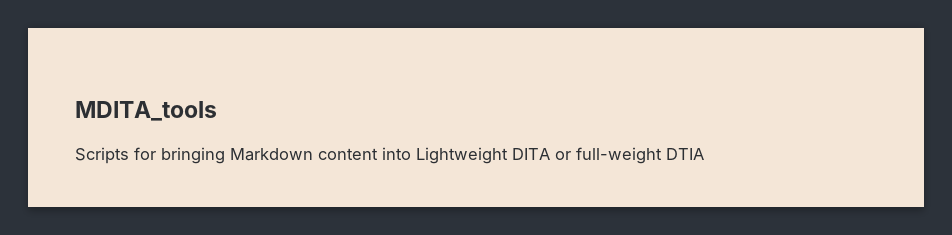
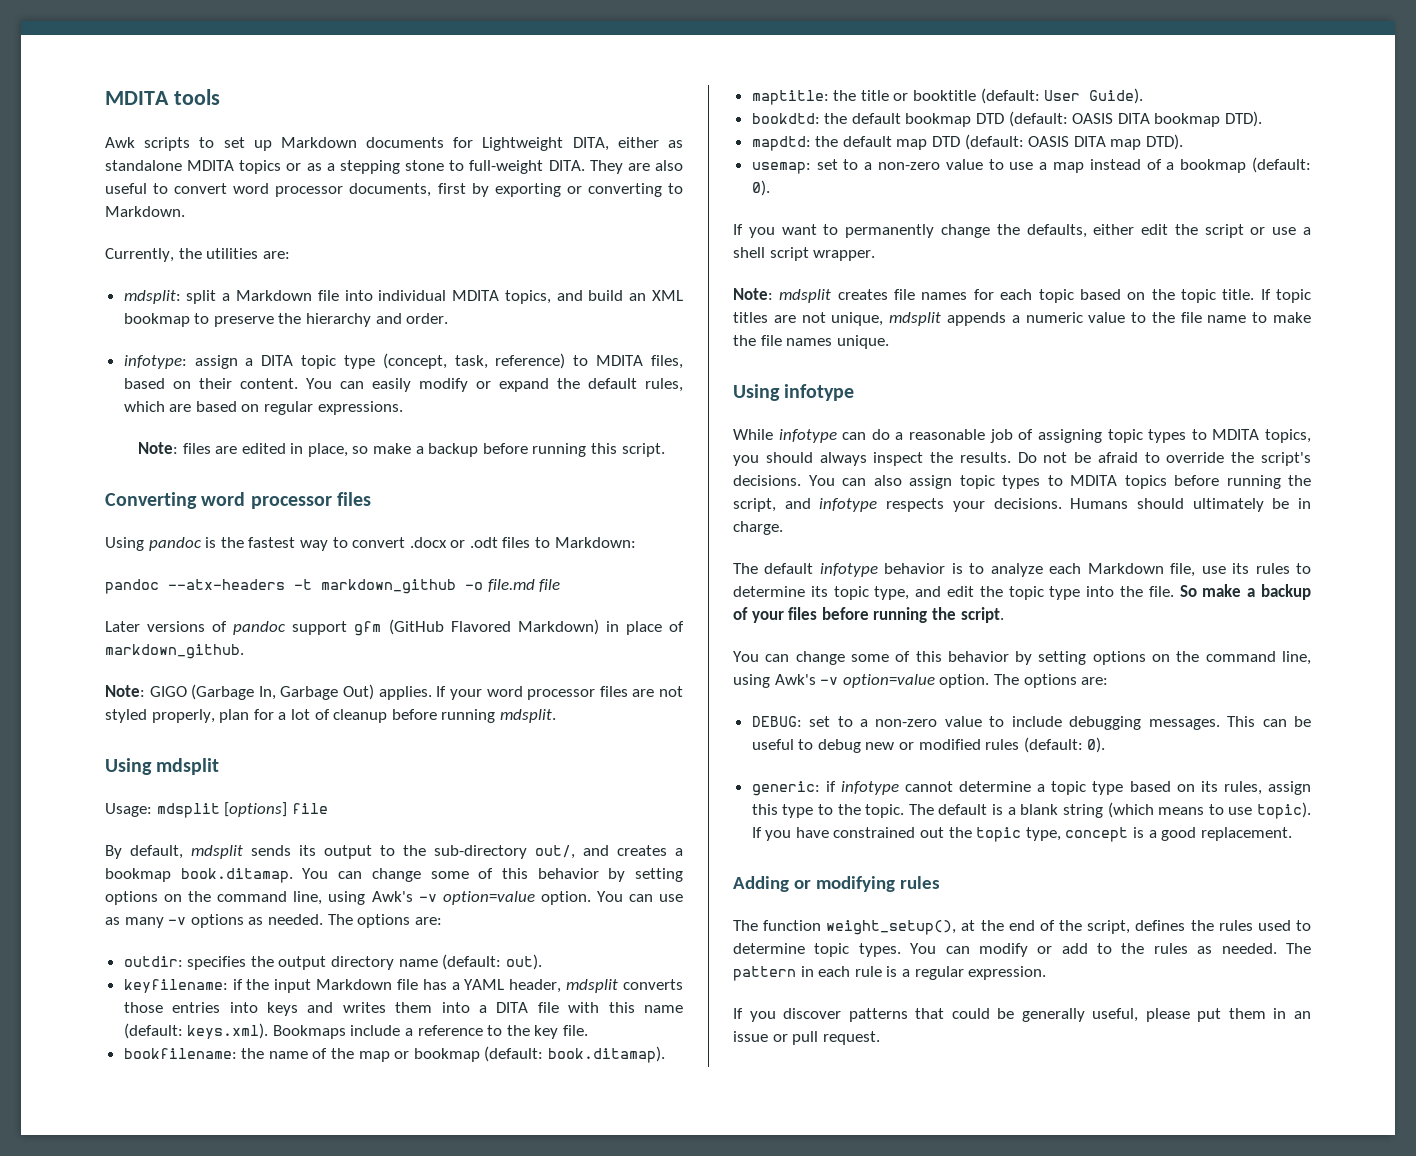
- MDITA_tools
- Scripts for bringing Markdown content into Lightweight DITA or full-weight DTIA
+ MDITA tools
+ Awk scripts to set up Markdown documents for Lightweight DITA, either as standalone MDITA topics or as a stepping stone to full-weight DITA. They are also useful to convert word processor documents, first by exporting or converting to Markdown.
+ Currently, the utilities are:
+ mdsplit: split a Markdown file into individual MDITA topics, and build an XML bookmap to preserve the hierarchy and order.
+ infotype: assign a DITA topic type (concept, task, reference) to MDITA files, based on their content. You can easily modify or expand the default rules, which are based on regular expressions.
+ Note: files are edited in place, so make a backup before running this script.
+ Converting word processor files
+ Using pandoc is the fastest way to convert .docx or .odt files to Markdown:
+ pandoc --atx-headers -t markdown_github -o file.md file
+ Later versions of pandoc support gfm (GitHub Flavored Markdown) in place of markdown_github.
+ Note: GIGO (Garbage In, Garbage Out) applies. If your word processor files are not styled properly, plan for a lot of cleanup before running mdsplit.
+ Using mdsplit
+ Usage: mdsplit [options] file
+ By default, mdsplit sends its output to the sub-directory out/, and creates a bookmap book.ditamap. You can change some of this behavior by setting options on the command line, using Awk's -v option=value option. You can use as many -v options as needed. The options are:
+ outdir: specifies the output directory name (default: out).
+ keyfilename: if the input Markdown file has a YAML header, mdsplit converts those entries into keys and writes them into a DITA file with this name (default: keys.xml). Bookmaps include a reference to the key file.
+ bookfilename: the name of the map or bookmap (default: book.ditamap).
+ maptitle: the title or booktitle (default: User Guide).
+ bookdtd: the default bookmap DTD (default: OASIS DITA bookmap DTD).
+ mapdtd: the default map DTD (default: OASIS DITA map DTD).
+ usemap: set to a non-zero value to use a map instead of a bookmap (default: 0).
+ If you want to permanently change the defaults, either edit the script or use a shell script wrapper.
+ Note: mdsplit creates file names for each topic based on the topic title. If topic titles are not unique, mdsplit appends a numeric value to the file name to make the file names unique.
+ Using infotype
+ While infotype can do a reasonable job of assigning topic types to MDITA topics, you should always inspect the results. Do not be afraid to override the script's decisions. You can also assign topic types to MDITA topics before running the script, and infotype respects your decisions. Humans should ultimately be in charge.
+ The default infotype behavior is to analyze each Markdown file, use its rules to determine its topic type, and edit the topic type into the file. So make a backup of your files before running the script.
+ You can change some of this behavior by setting options on the command line, using Awk's -v option=value option. The options are:
+ DEBUG: set to a non-zero value to include debugging messages. This can be useful to debug new or modified rules (default: 0).
+ generic: if infotype cannot determine a topic type based on its rules, assign this type to the topic. The default is a blank string (which means to use topic). If you have constrained out the topic type, concept is a good replacement.
+ Adding or modifying rules
+ The function weight_setup(), at the end of the script, defines the rules used to determine topic types. You can modify or add to the rules as needed. The pattern in each rule is a regular expression.
+ If you discover patterns that could be generally useful, please put them in an issue or pull request.

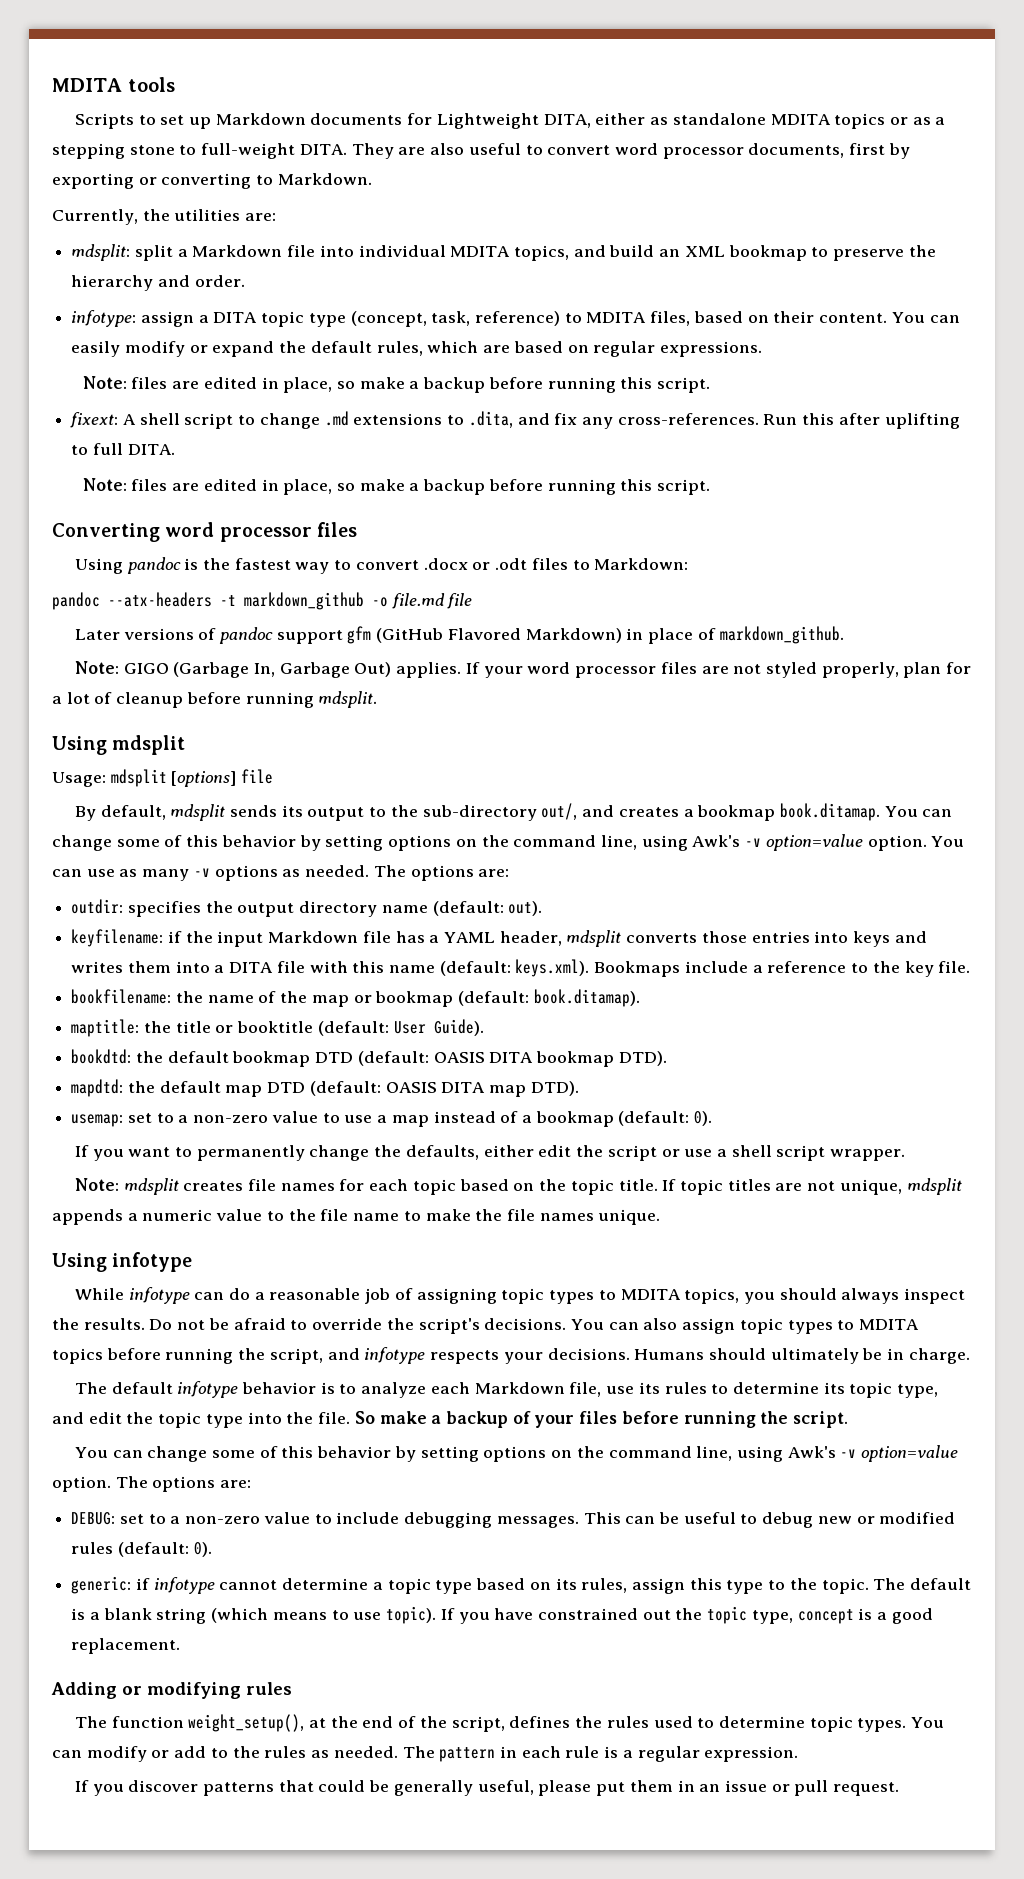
- Awk scripts to set up Markdown documents for Lightweight DITA, either as standalone MDITA topics or as a stepping stone to full-weight DITA.
+ Scripts to set up Markdown documents for Lightweight DITA, either as standalone MDITA topics or as a stepping stone to full-weight DITA.
+ fixext: A shell script to change .md extensions to .dita, and fix any cross-references. Run this after uplifting to full DITA.
+ Note: files are edited in place, so make a backup before running this script.

